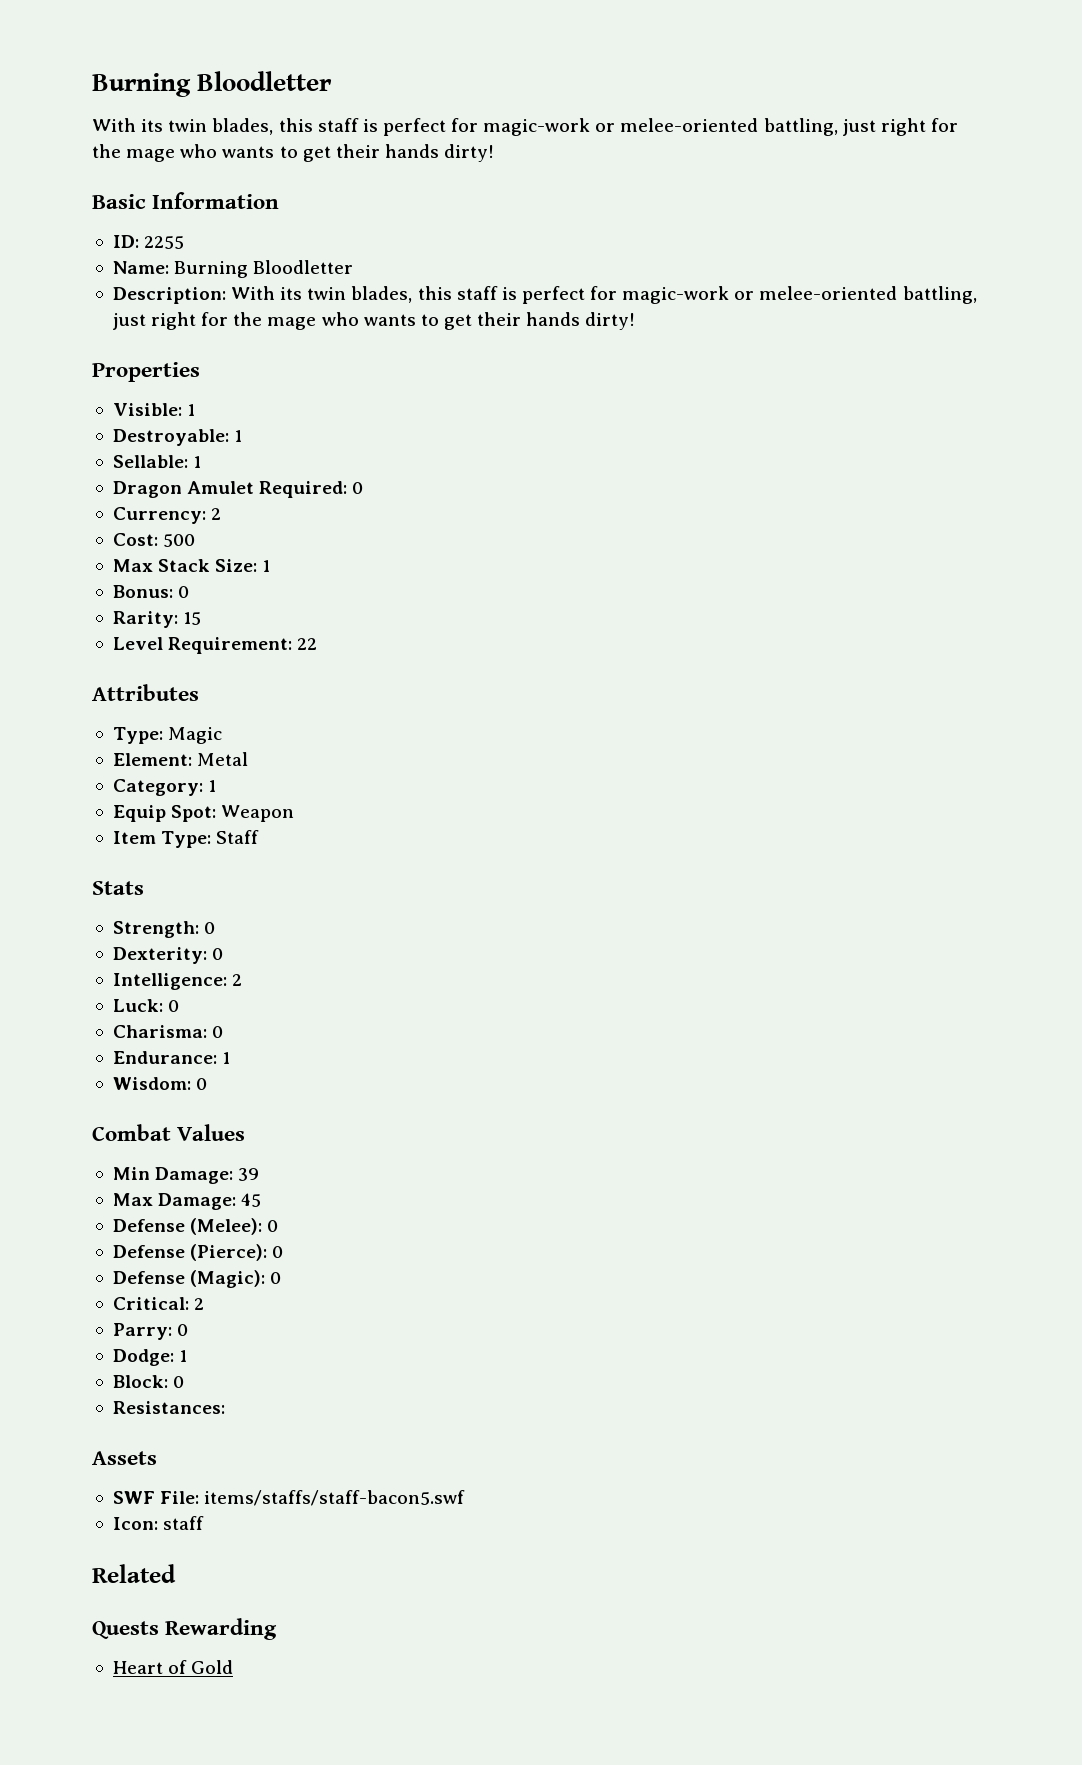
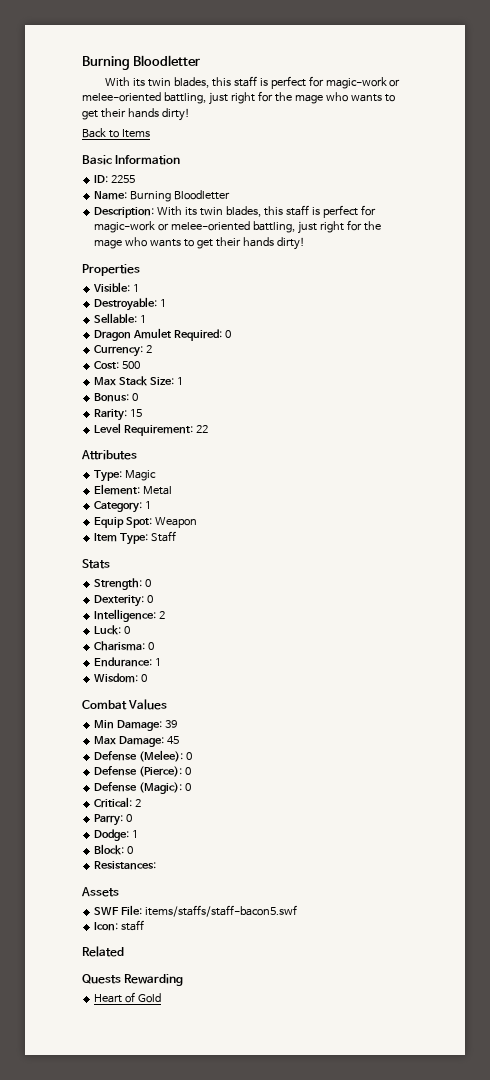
+ Back to Items

